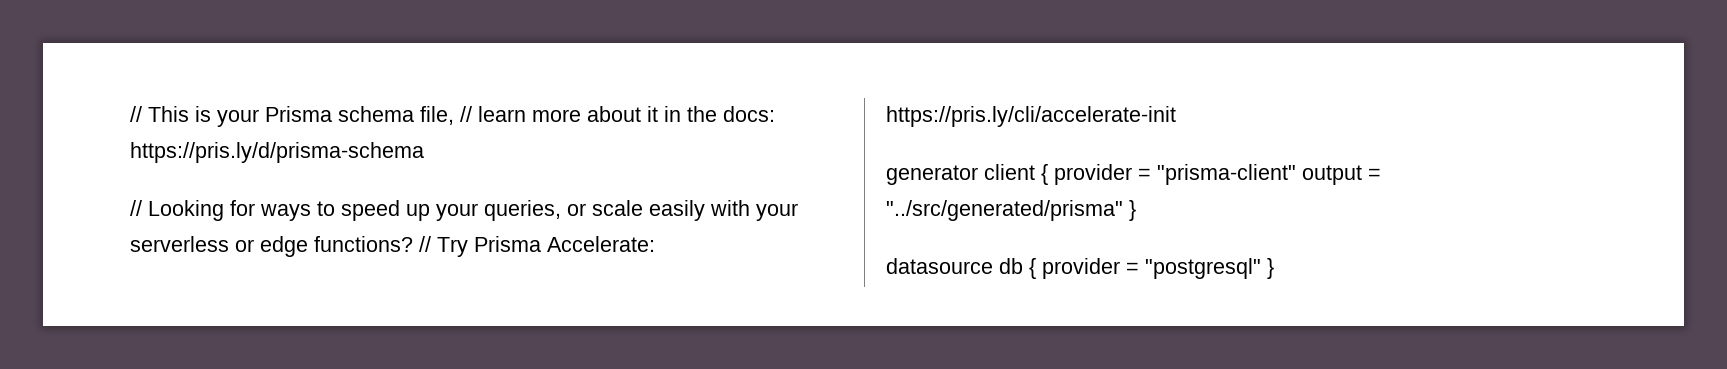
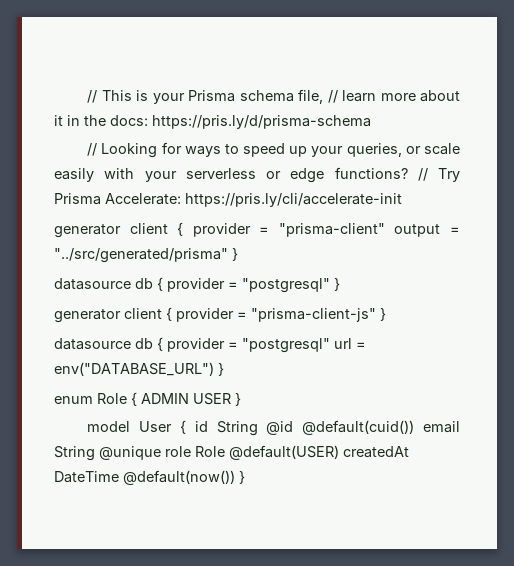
+ generator client { provider = "prisma-client-js" }
+ datasource db { provider = "postgresql" url = env("DATABASE_URL") }
+ enum Role { ADMIN USER }
+ model User { id String @id @default(cuid()) email String @unique role Role @default(USER) createdAt DateTime @default(now()) }

